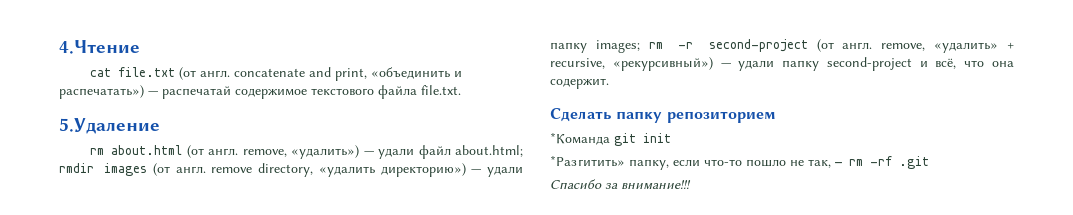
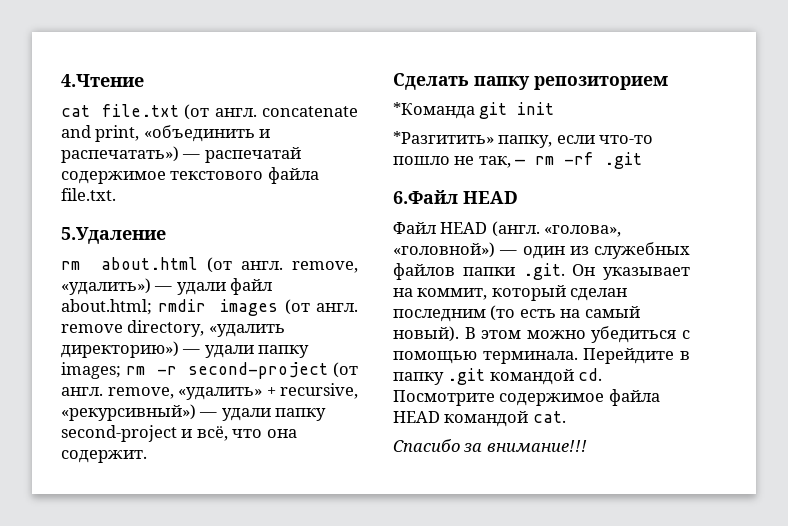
+ 6.Файл HEAD
+ Файл HEAD (англ. «голова», «головной») — один из служебных файлов папки .git. Он указывает на коммит, который сделан последним (то есть на самый новый). В этом можно убедиться с помощью терминала. Перейдите в папку .git командой cd. Посмотрите содержимое файла HEAD командой cat.

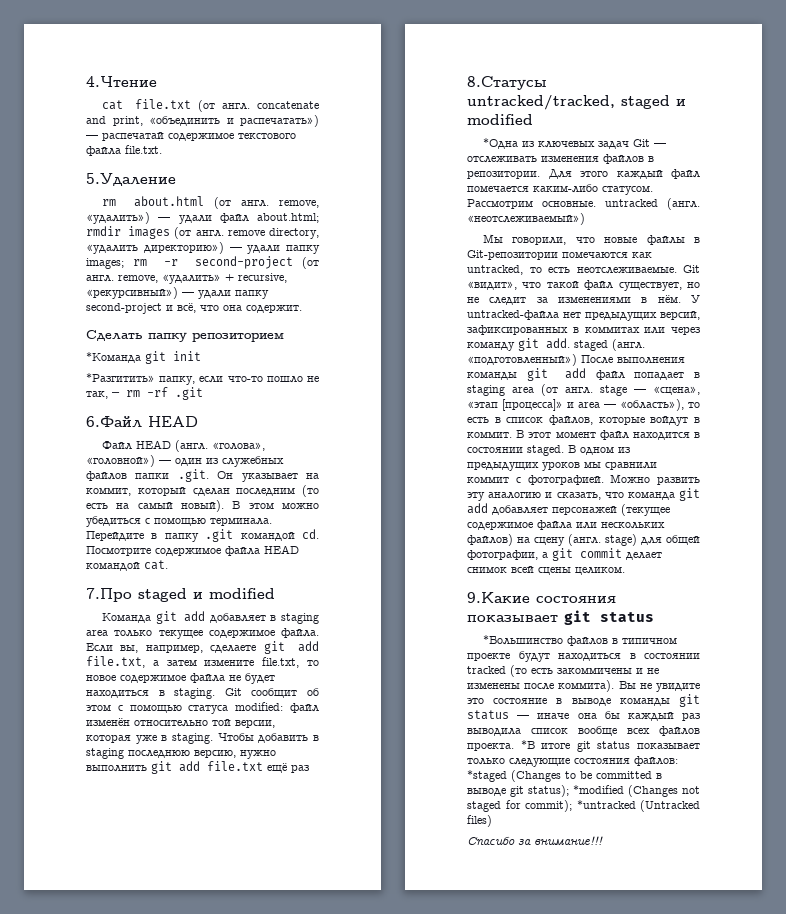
+ 7.Про staged и modified
+ Команда git add добавляет в staging area только текущее содержимое файла. Если вы, например, сделаете git add file.txt, а затем измените file.txt, то новое содержимое файла не будет находиться в staging. Git сообщит об этом с помощью статуса modified: файл изменён относительно той версии, которая уже в staging. Чтобы добавить в staging последнюю версию, нужно выполнить git add file.txt ещё раз
+ 8.Статусы untracked/tracked, staged и modified
+ *Одна из ключевых задач Git — отслеживать изменения файлов в репозитории. Для этого каждый файл помечается каким-либо статусом. Рассмотрим основные. untracked (англ. «неотслеживаемый»)
+ Мы говорили, что новые файлы в Git-репозитории помечаются как untracked, то есть неотслеживаемые. Git «видит», что такой файл существует, но не следит за изменениями в нём. У untracked-файла нет предыдущих версий, зафиксированных в коммитах или через команду git add. staged (англ. «подготовленный») После выполнения команды git add файл попадает в staging area (от англ. stage — «сцена», «этап [процесса]» и area — «область»), то есть в список файлов, которые войдут в коммит. В этот момент файл находится в состоянии staged. В одном из предыдущих уроков мы сравнили коммит с фотографией. Можно развить эту аналогию и сказать, что команда git add добавляет персонажей (текущее содержимое файла или нескольких файлов) на сцену (англ. stage) для общей фотографии, а git commit делает снимок всей сцены целиком.
+ 9.Какие состояния показывает git status
+ *Большинство файлов в типичном проекте будут находиться в состоянии tracked (то есть закоммичены и не изменены после коммита). Вы не увидите это состояние в выводе команды git status — иначе она бы каждый раз выводила список вообще всех файлов проекта. *В итоге git status показывает только следующие состояния файлов: *staged (Changes to be committed в выводе git status); *modified (Changes not staged for commit); *untracked (Untracked files)

